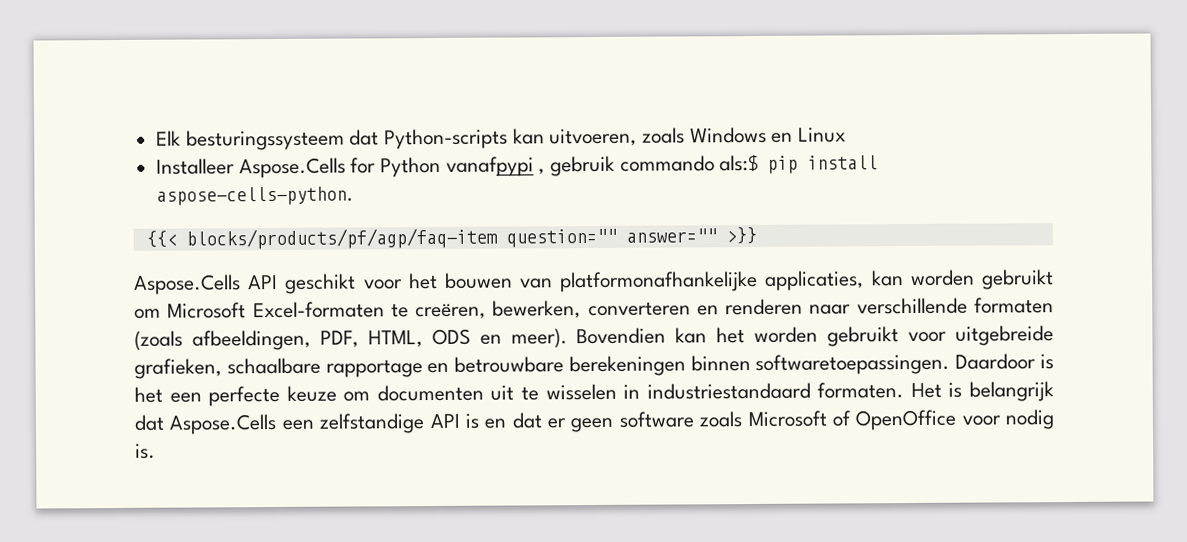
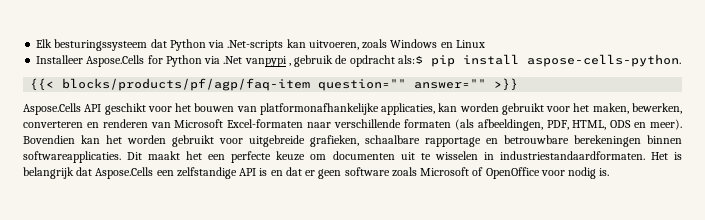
- Elk besturingssysteem dat Python-scripts kan uitvoeren, zoals Windows en Linux
+ Elk besturingssysteem dat Python via .Net-scripts kan uitvoeren, zoals Windows en Linux
- Installeer Aspose.Cells for Python vanafpypi , gebruik commando als:$ pip install aspose-cells-python.
+ Installeer Aspose.Cells for Python via .Net vanpypi , gebruik de opdracht als:$ pip install aspose-cells-python.
- Aspose.Cells API geschikt voor het bouwen van platformonafhankelijke applicaties, kan worden gebruikt om Microsoft Excel-formaten te creëren, bewerken, converteren en renderen naar verschillende formaten (zoals afbeeldingen, PDF, HTML, ODS en meer).
+ Aspose.Cells API geschikt voor het bouwen van platformonafhankelijke applicaties, kan worden gebruikt voor het maken, bewerken, converteren en renderen van Microsoft Excel-formaten naar verschillende formaten (als afbeeldingen, PDF, HTML, ODS en meer).
- Bovendien kan het worden gebruikt voor uitgebreide grafieken, schaalbare rapportage en betrouwbare berekeningen binnen softwaretoepassingen. Daardoor is het een perfecte keuze om documenten uit te wisselen in industriestandaard formaten.
+ Bovendien kan het worden gebruikt voor uitgebreide grafieken, schaalbare rapportage en betrouwbare berekeningen binnen softwareapplicaties. Dit maakt het een perfecte keuze om documenten uit te wisselen in industriestandaardformaten.

